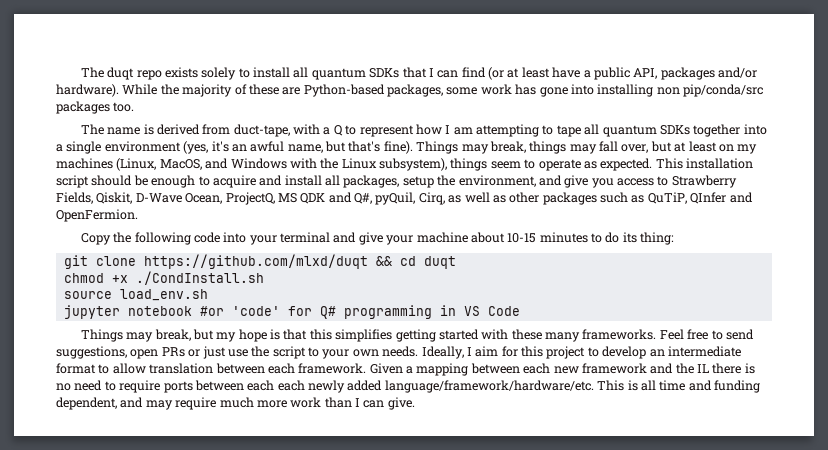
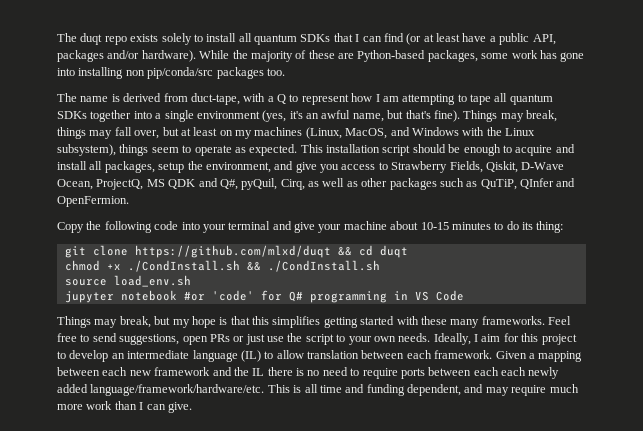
- chmod +x ./CondInstall.sh
+ chmod +x ./CondInstall.sh && ./CondInstall.sh
- Ideally, I aim for this project to develop an intermediate format to allow translation between each framework.
+ Ideally, I aim for this project to develop an intermediate language (IL) to allow translation between each framework.

